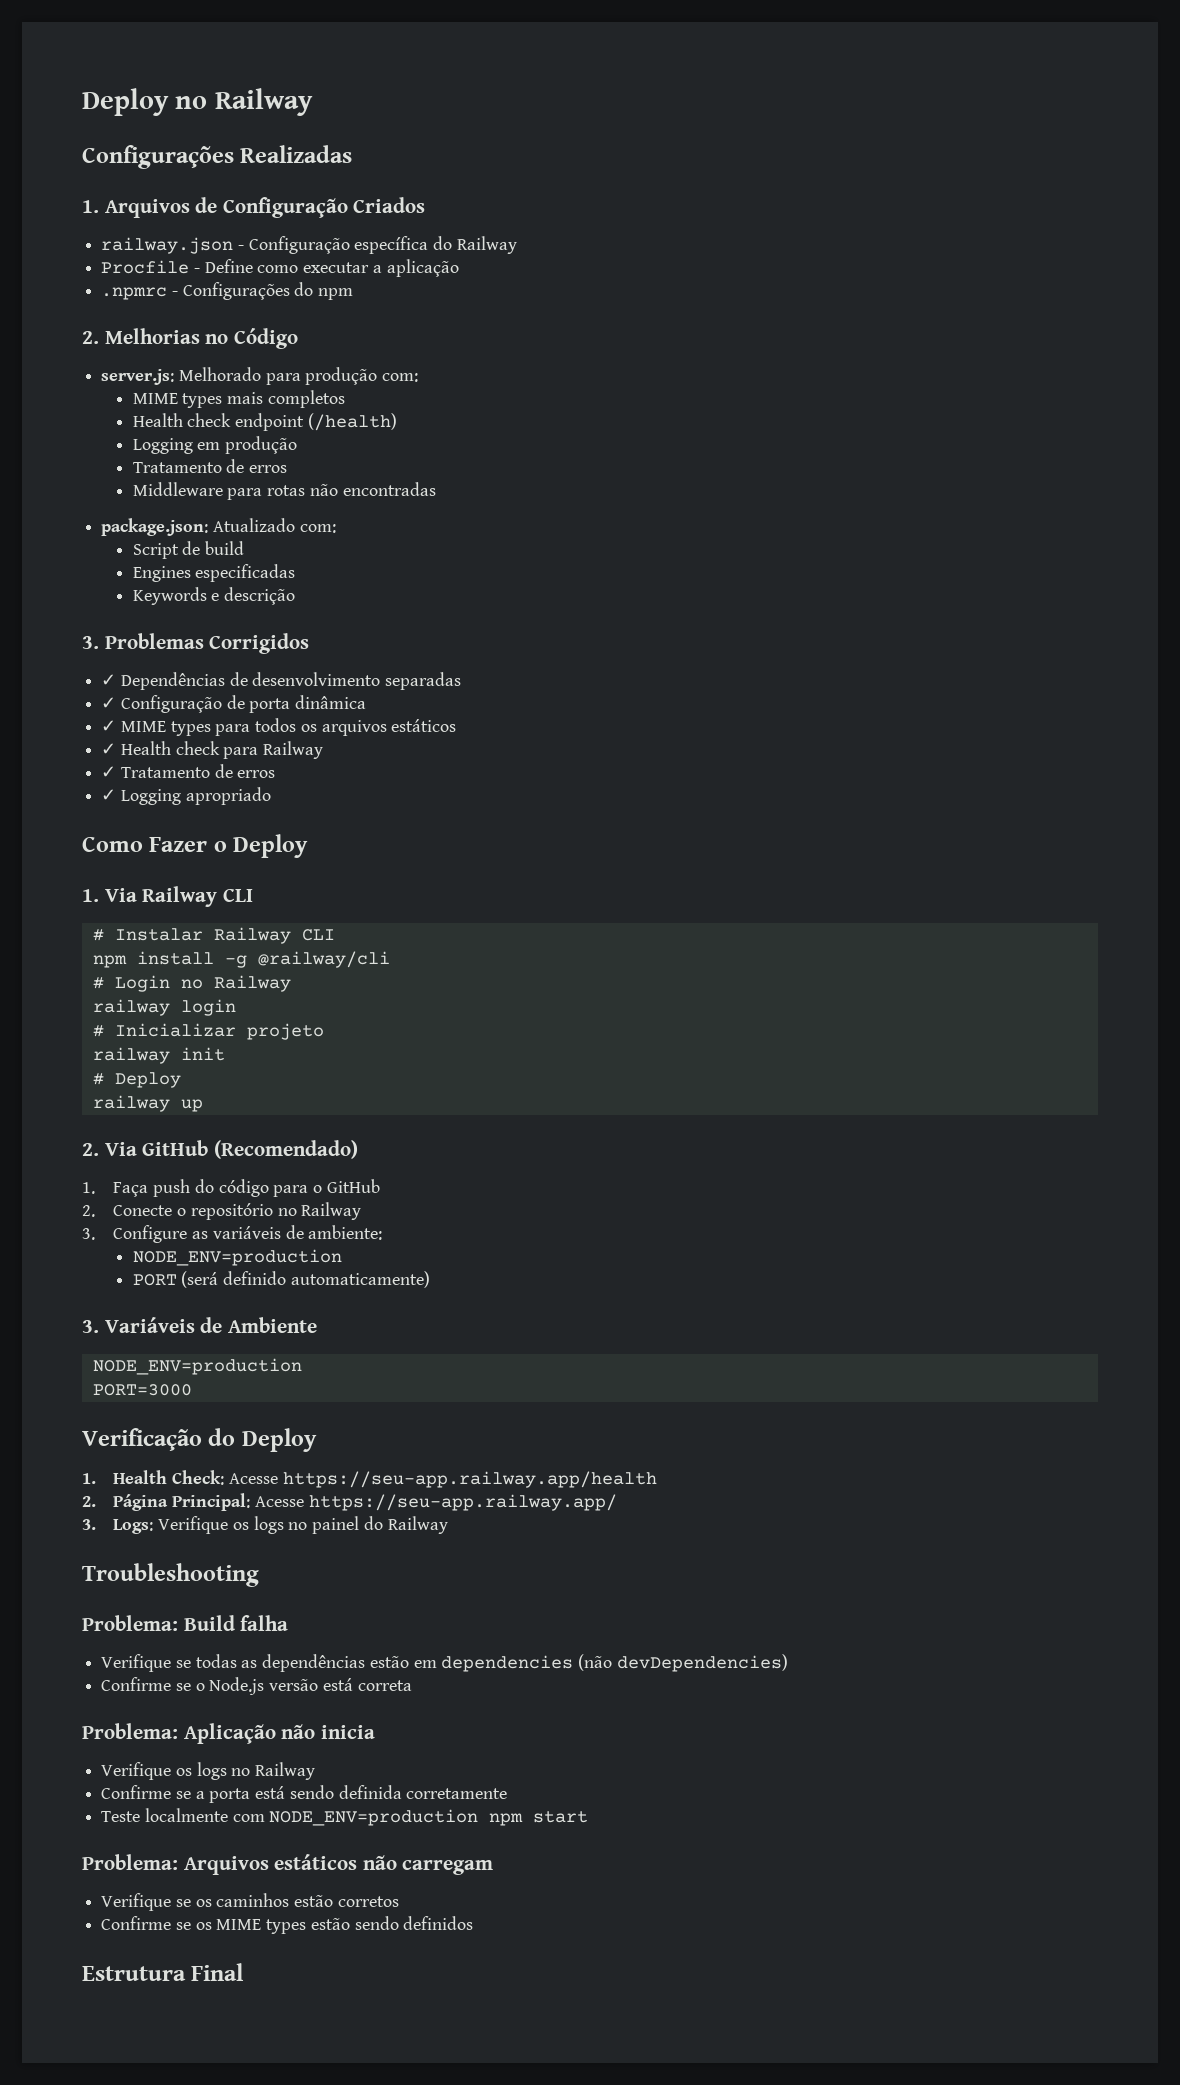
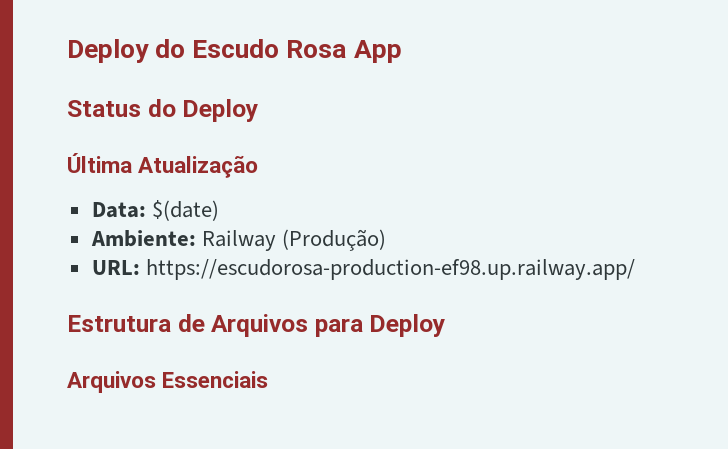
- Deploy no Railway
- Configurações Realizadas
- 1. Arquivos de Configuração Criados
- railway.json - Configuração específica do Railway
- Procfile - Define como executar a aplicação
- .npmrc - Configurações do npm
- 2. Melhorias no Código
- server.js: Melhorado para produção com:
- MIME types mais completos
- Health check endpoint (/health)
- Logging em produção
- Tratamento de erros
- Middleware para rotas não encontradas
- package.json: Atualizado com:
- Script de build
- Engines especificadas
- Keywords e descrição
- 3. Problemas Corrigidos
- ✓ Dependências de desenvolvimento separadas
- ✓ Configuração de porta dinâmica
- ✓ MIME types para todos os arquivos estáticos
- ✓ Health check para Railway
- ✓ Tratamento de erros
- ✓ Logging apropriado
- Como Fazer o Deploy
- 1. Via Railway CLI
- # Instalar Railway CLI
- npm install -g @railway/cli
- # Login no Railway
- railway login
- # Inicializar projeto
- railway init
- # Deploy
- railway up
- 2. Via GitHub (Recomendado)
- 1. Faça push do código para o GitHub
- 2. Conecte o repositório no Railway
- 3. Configure as variáveis de ambiente:
- NODE_ENV=production
- PORT (será definido automaticamente)
- 3. Variáveis de Ambiente
- NODE_ENV=production
- PORT=3000
- Verificação do Deploy
- 1. Health Check: Acesse https://seu-app.railway.app/health
- 2. Página Principal: Acesse https://seu-app.railway.app/
- 3. Logs: Verifique os logs no painel do Railway
- Troubleshooting
- Problema: Build falha
- Verifique se todas as dependências estão em dependencies (não devDependencies)
- Confirme se o Node.js versão está correta
- Problema: Aplicação não inicia
- Verifique os logs no Railway
- Confirme se a porta está sendo definida corretamente
- Teste localmente com NODE_ENV=production npm start
- Problema: Arquivos estáticos não carregam
- Verifique se os caminhos estão corretos
- Confirme se os MIME types estão sendo definidos
- Estrutura Final
+ Deploy do Escudo Rosa App
+ Status do Deploy
+ Última Atualização
+ Data: $(date)
+ Ambiente: Railway (Produção)
+ URL: https://escudorosa-production-ef98.up.railway.app/
+ Estrutura de Arquivos para Deploy
+ Arquivos Essenciais

